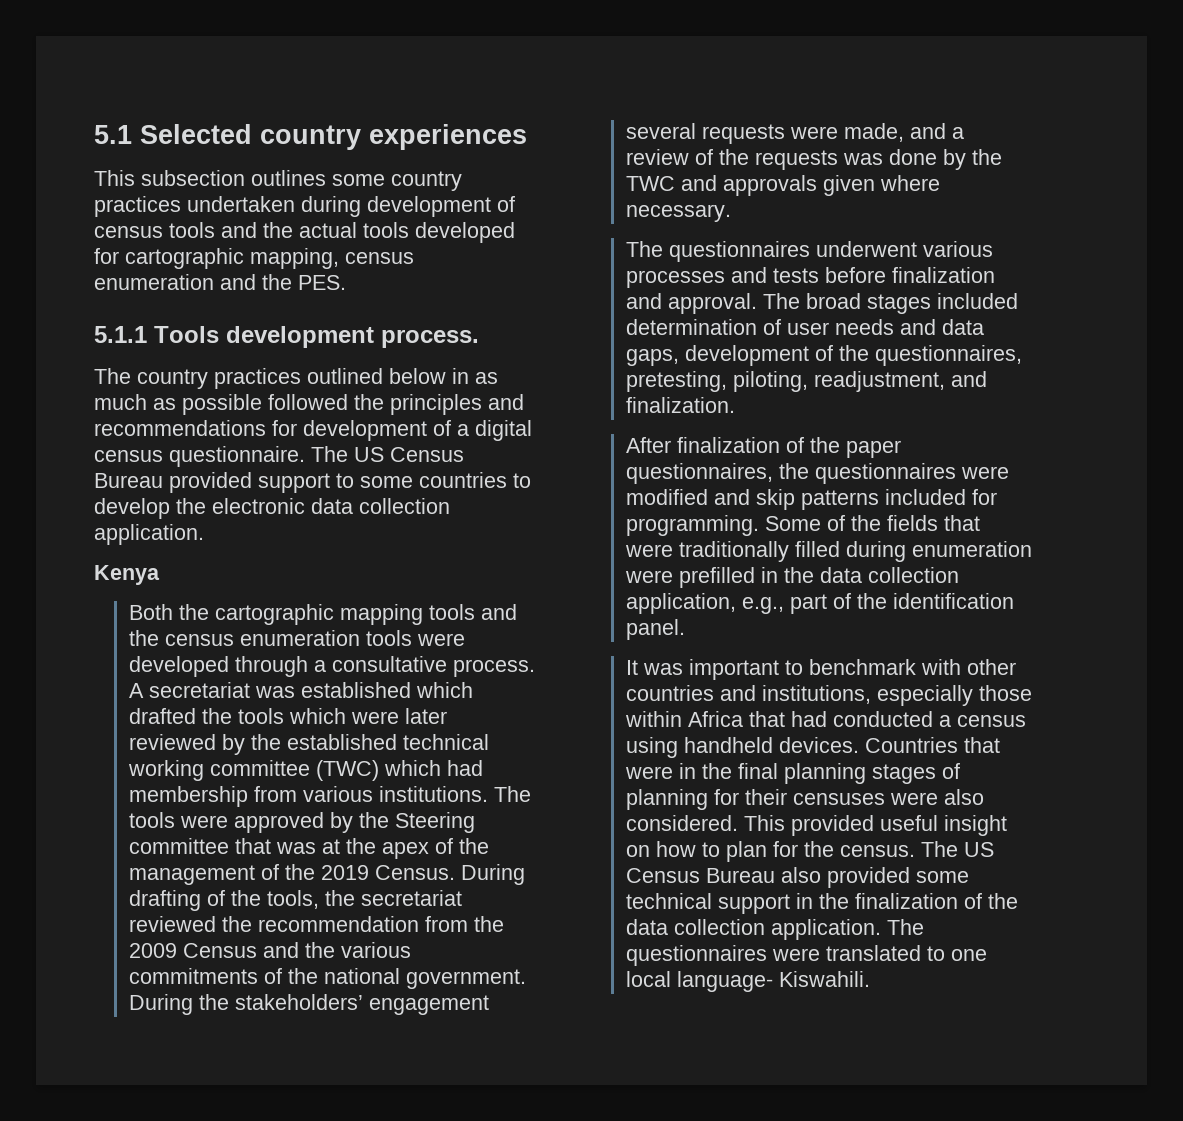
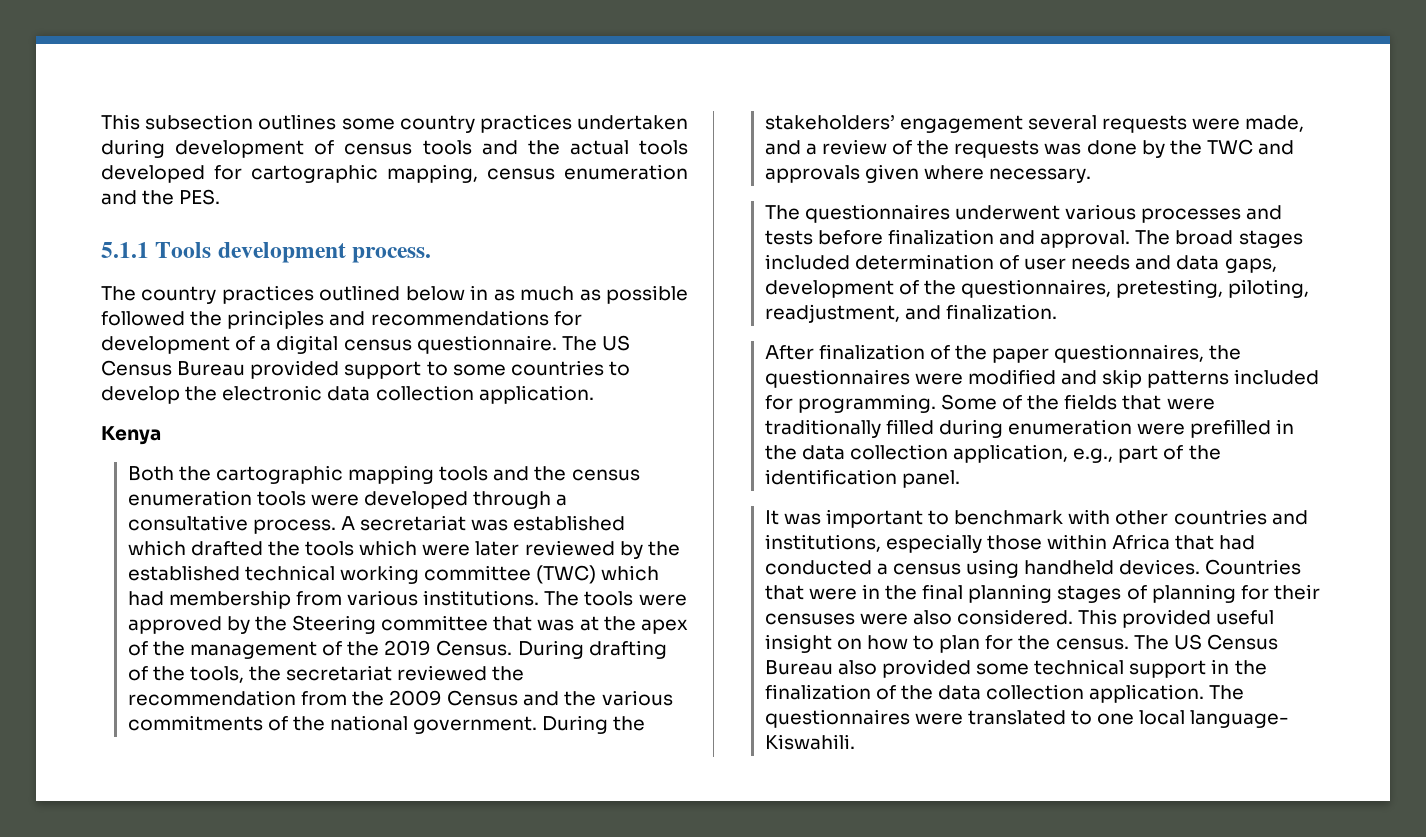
- 5.1 Selected country experiences

